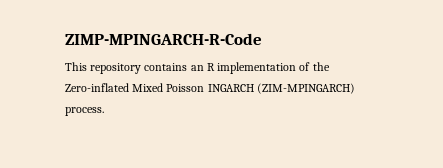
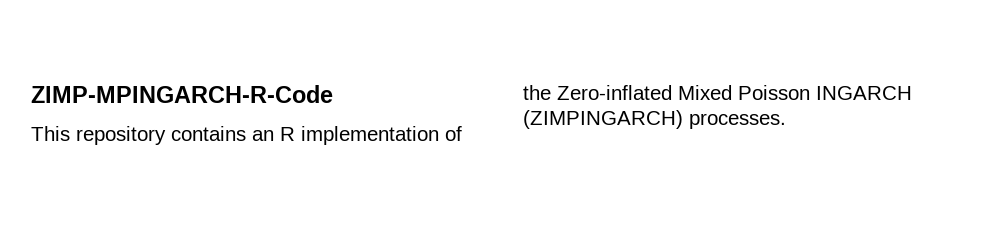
- This repository contains an R implementation of the Zero-inflated Mixed Poisson INGARCH (ZIM-MPINGARCH) process.
+ This repository contains an R implementation of the Zero-inflated Mixed Poisson INGARCH (ZIMPINGARCH) processes.

